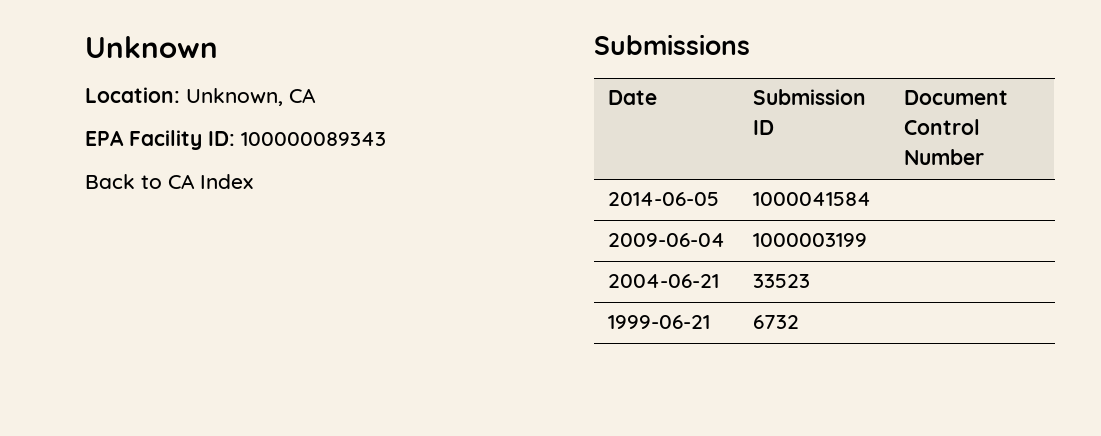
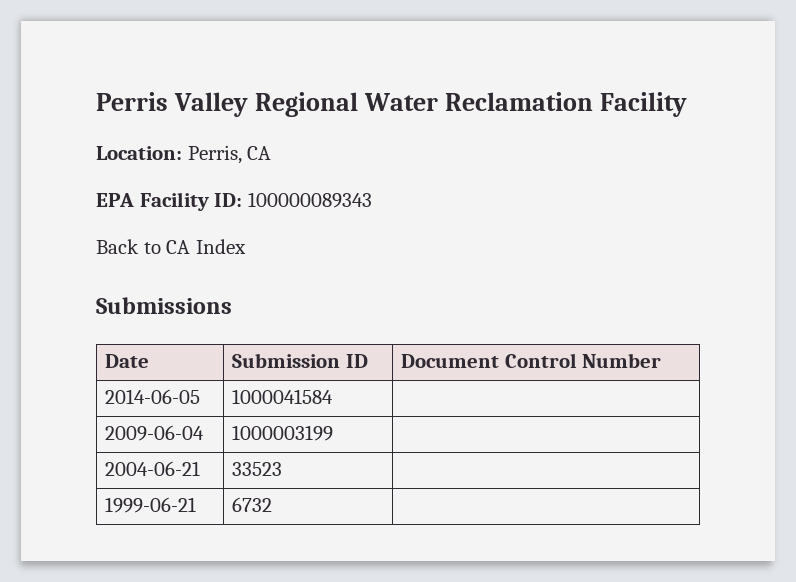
- Unknown
+ Perris Valley Regional Water Reclamation Facility
- Location: Unknown, CA
+ Location: Perris, CA

